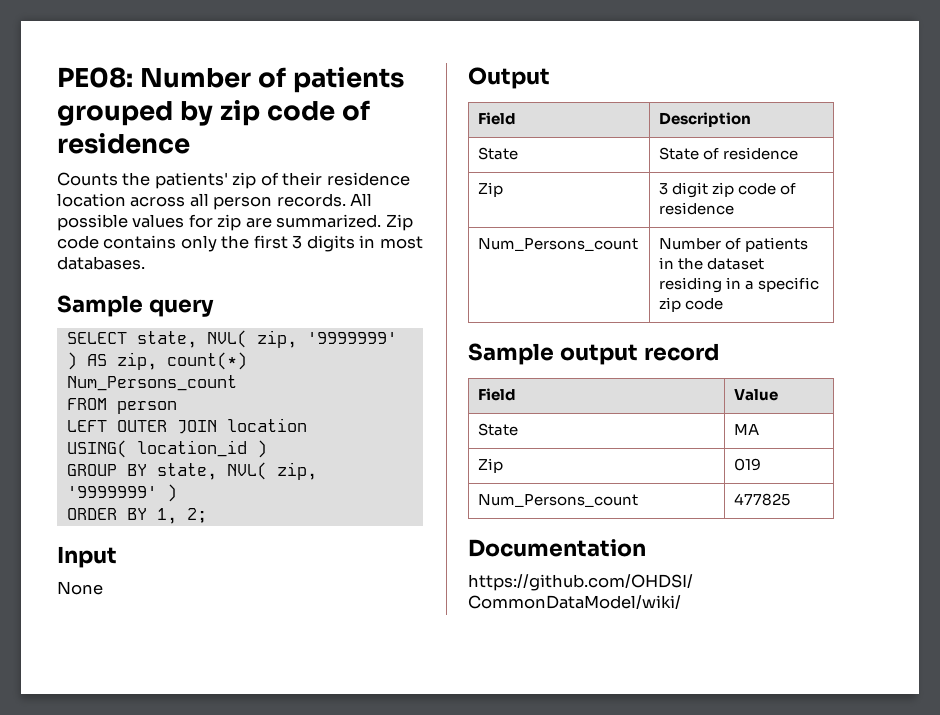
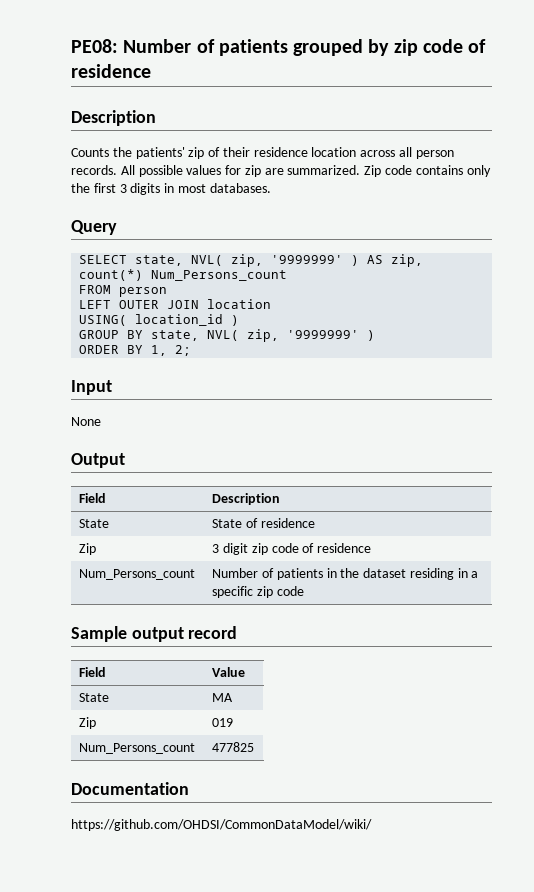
  PE08: Number of patients grouped by zip code of residence
+ Description
- Sample query
+ Query

